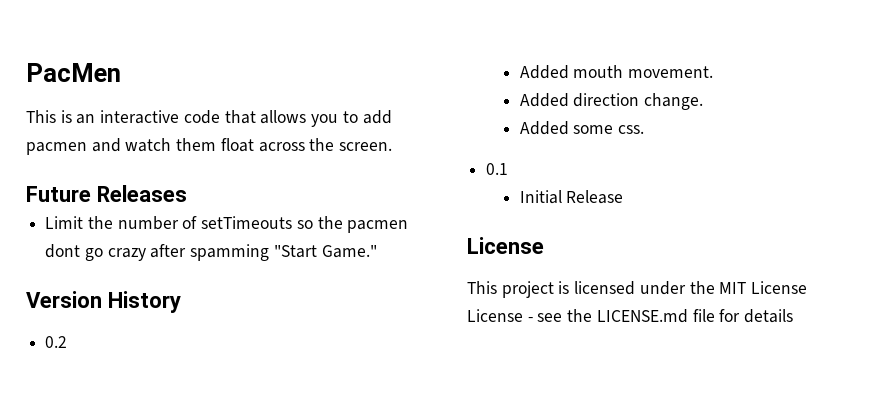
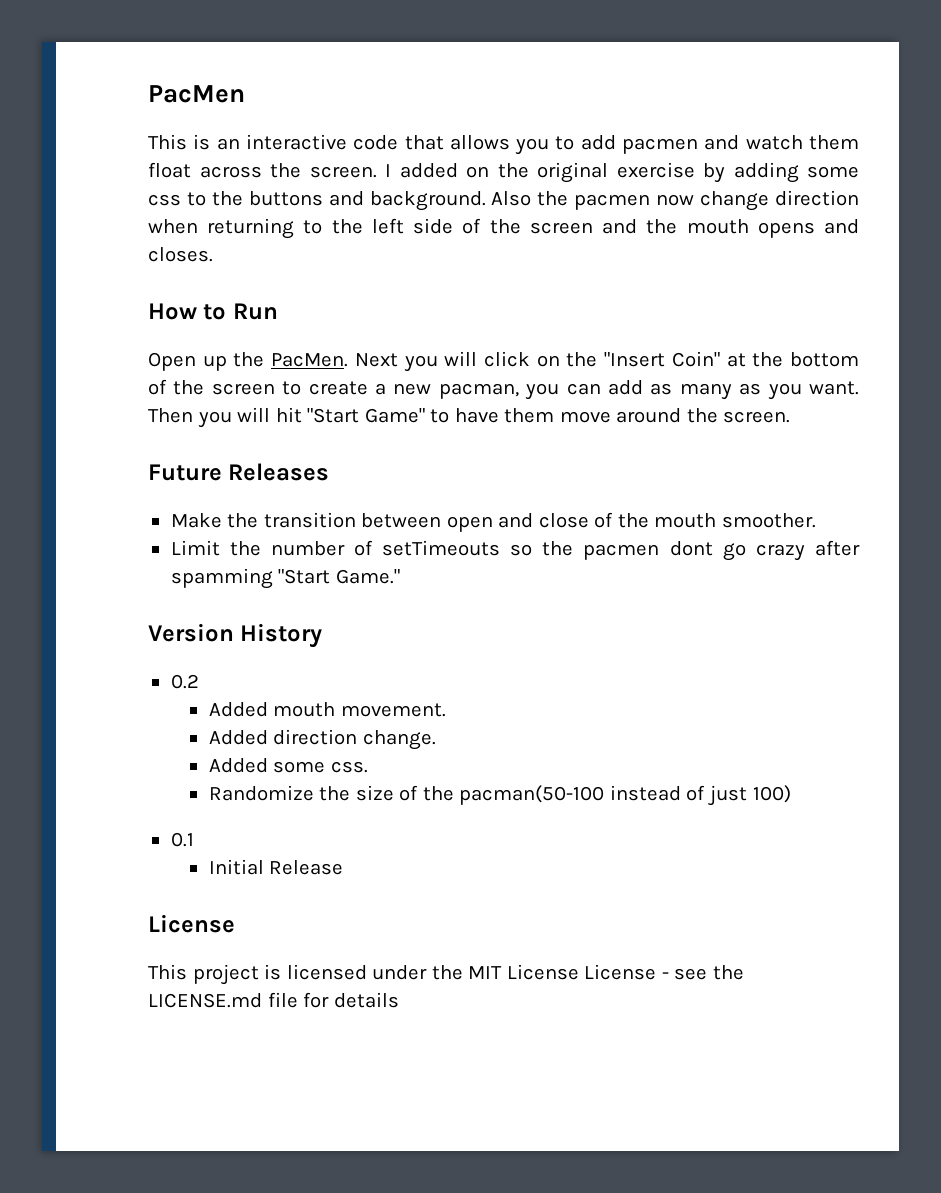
- This is an interactive code that allows you to add pacmen and watch them float across the screen.
+ This is an interactive code that allows you to add pacmen and watch them float across the screen. I added on the original exercise by adding some css to the buttons and background. Also the pacmen now change direction when returning to the left side of the screen and the mouth opens and closes.
+ How to Run
+ Open up the PacMen. Next you will click on the "Insert Coin" at the bottom of the screen to create a new pacman, you can add as many as you want. Then you will hit "Start Game" to have them move around the screen.
  Future Releases
+ Make the transition between open and close of the mouth smoother.
+ Randomize the size of the pacman(50-100 instead of just 100)

